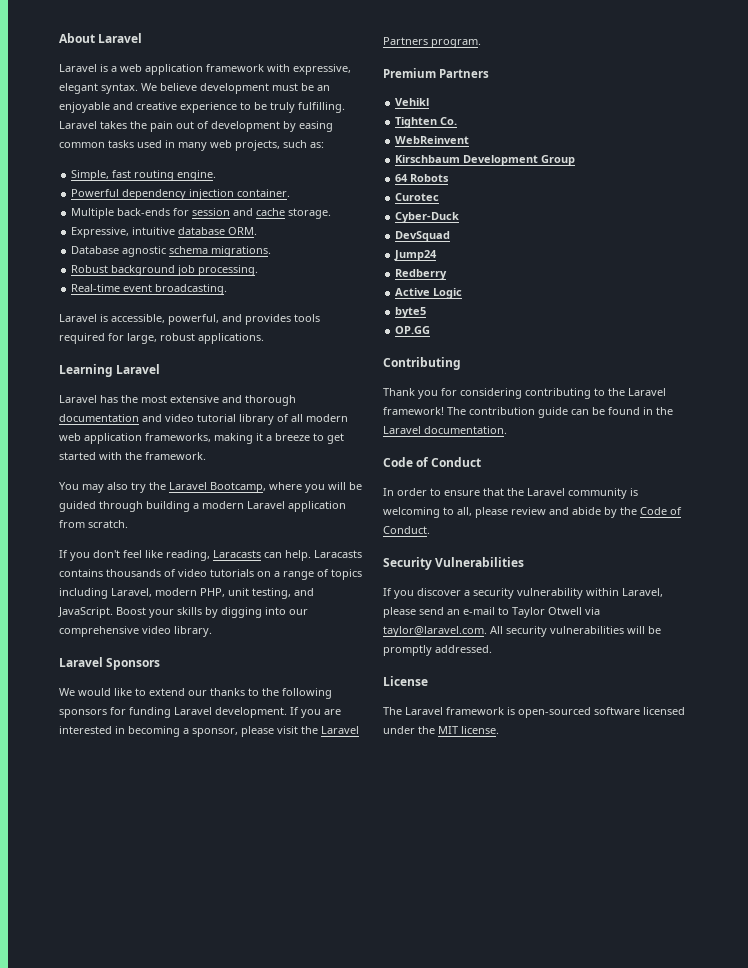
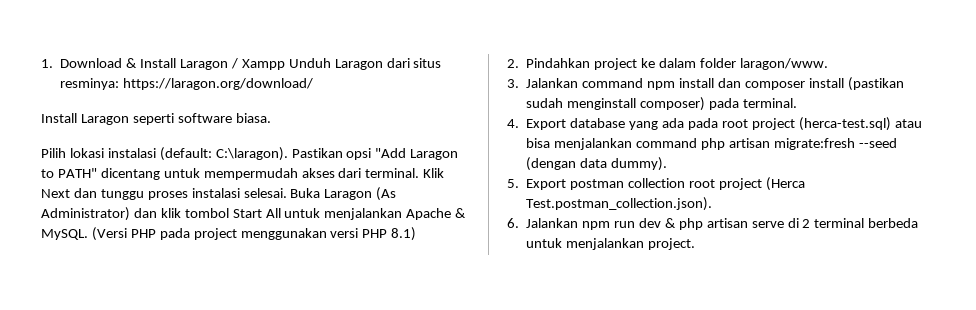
- About Laravel
- Laravel is a web application framework with expressive, elegant syntax. We believe development must be an enjoyable and creative experience to be truly fulfilling. Laravel takes the pain out of development by easing common tasks used in many web projects, such as:
- Simple, fast routing engine.
- Powerful dependency injection container.
- Multiple back-ends for session and cache storage.
- Expressive, intuitive database ORM.
- Database agnostic schema migrations.
- Robust background job processing.
- Real-time event broadcasting.
- Laravel is accessible, powerful, and provides tools required for large, robust applications.
- Learning Laravel
- Laravel has the most extensive and thorough documentation and video tutorial library of all modern web application frameworks, making it a breeze to get started with the framework.
- You may also try the Laravel Bootcamp, where you will be guided through building a modern Laravel application from scratch.
- If you don't feel like reading, Laracasts can help. Laracasts contains thousands of video tutorials on a range of topics including Laravel, modern PHP, unit testing, and JavaScript. Boost your skills by digging into our comprehensive video library.
- Laravel Sponsors
- We would like to extend our thanks to the following sponsors for funding Laravel development. If you are interested in becoming a sponsor, please visit the Laravel Partners program.
- Premium Partners
- Vehikl
- Tighten Co.
- WebReinvent
- Kirschbaum Development Group
- 64 Robots
- Curotec
- Cyber-Duck
- DevSquad
- Jump24
- Redberry
- Active Logic
- byte5
- OP.GG
- Contributing
- Thank you for considering contributing to the Laravel framework! The contribution guide can be found in the Laravel documentation.
- Code of Conduct
- In order to ensure that the Laravel community is welcoming to all, please review and abide by the Code of Conduct.
- Security Vulnerabilities
- If you discover a security vulnerability within Laravel, please send an e-mail to Taylor Otwell via taylor@laravel.com. All security vulnerabilities will be promptly addressed.
- License
- The Laravel framework is open-sourced software licensed under the MIT license.
+ 1. Download & Install Laragon / Xampp Unduh Laragon dari situs resminya: https://laragon.org/download/
+ Install Laragon seperti software biasa.
+ Pilih lokasi instalasi (default: C:\laragon). Pastikan opsi "Add Laragon to PATH" dicentang untuk mempermudah akses dari terminal. Klik Next dan tunggu proses instalasi selesai. Buka Laragon (As Administrator) dan klik tombol Start All untuk menjalankan Apache & MySQL. (Versi PHP pada project menggunakan versi PHP 8.1)
+ 2. Pindahkan project ke dalam folder laragon/www.
+ 3. Jalankan command npm install dan composer install (pastikan sudah menginstall composer) pada terminal.
+ 4. Export database yang ada pada root project (herca-test.sql) atau bisa menjalankan command php artisan migrate:fresh --seed (dengan data dummy).
+ 5. Export postman collection root project (Herca Test.postman_collection.json).
+ 6. Jalankan npm run dev & php artisan serve di 2 terminal berbeda untuk menjalankan project.

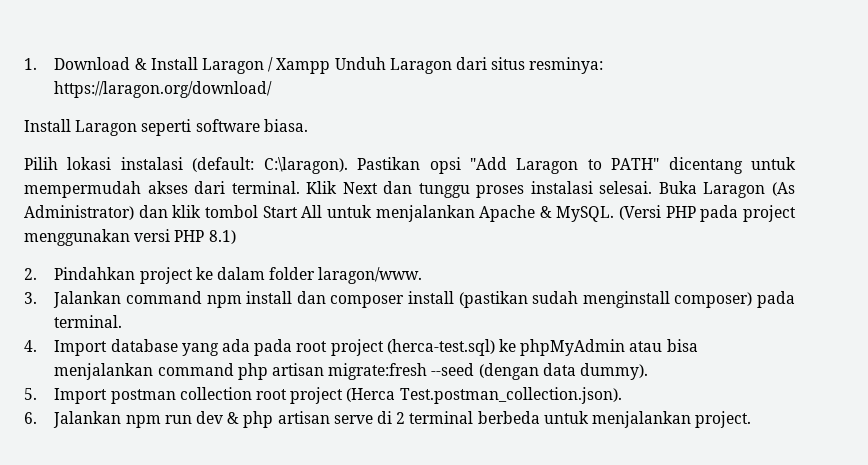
- 4. Export database yang ada pada root project (herca-test.sql) atau bisa menjalankan command php artisan migrate:fresh --seed (dengan data dummy).
+ 4. Import database yang ada pada root project (herca-test.sql) ke phpMyAdmin atau bisa menjalankan command php artisan migrate:fresh --seed (dengan data dummy).
- 5. Export postman collection root project (Herca Test.postman_collection.json).
+ 5. Import postman collection root project (Herca Test.postman_collection.json).

